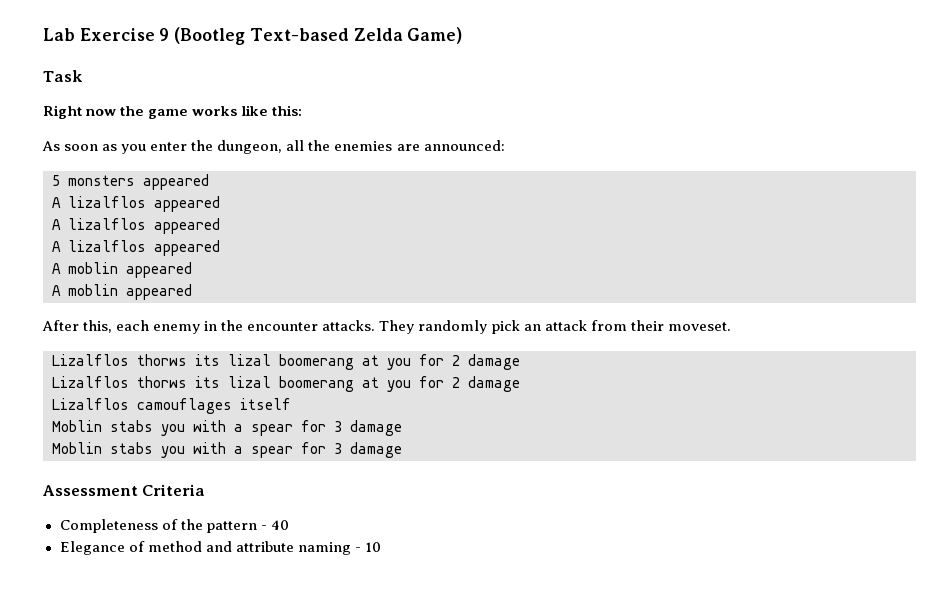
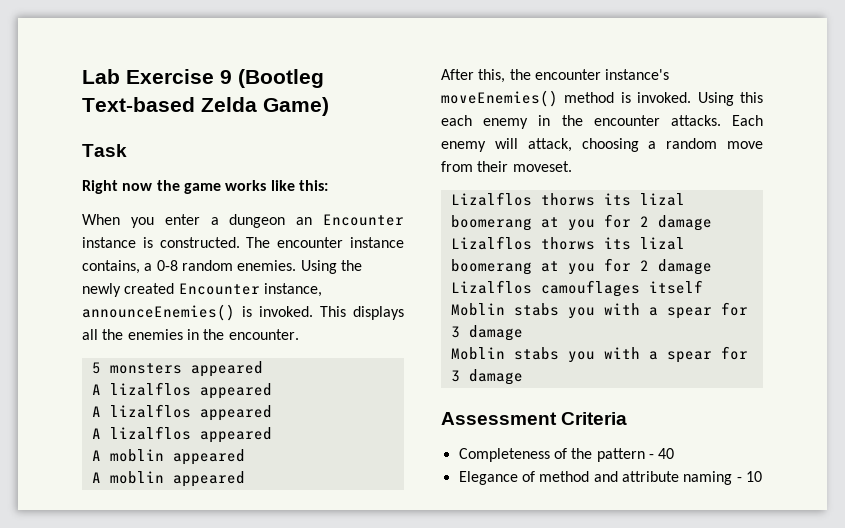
- As soon as you enter the dungeon, all the enemies are announced:
+ When you enter a dungeon an Encounter instance is constructed. The encounter instance contains, a 0-8 random enemies. Using the newly created Encounter instance, announceEnemies() is invoked. This displays all the enemies in the encounter.
- After this, each enemy in the encounter attacks.
+ After this, the encounter instance's moveEnemies() method is invoked. Using this each enemy in the encounter attacks.
- They randomly pick an attack from their moveset.
+ Each enemy will attack, choosing a random move from their moveset.

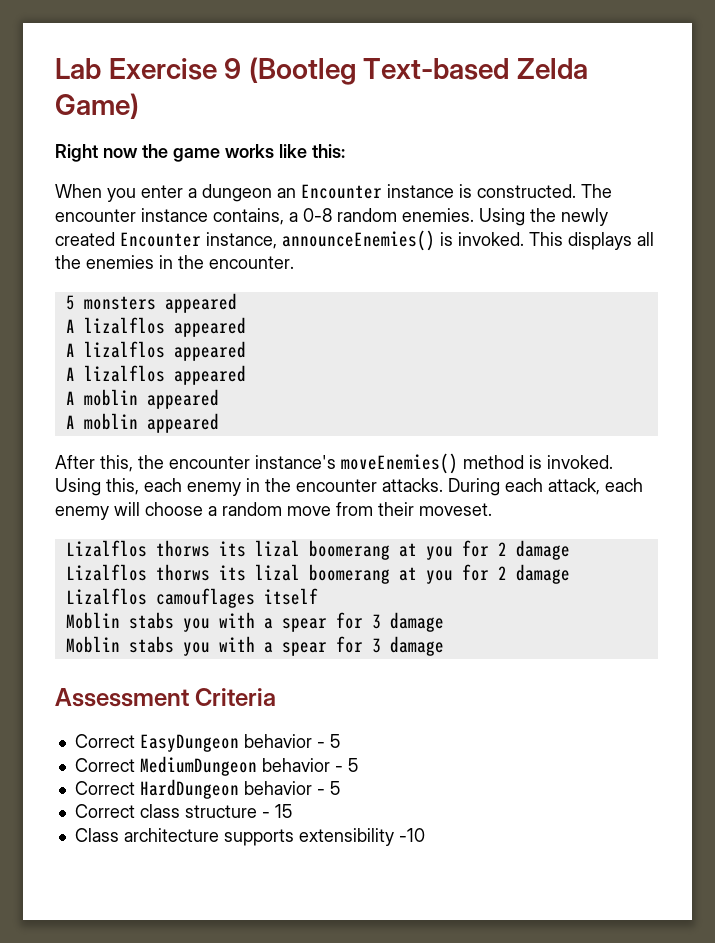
- Task
- Using this each enemy in the encounter attacks.
+ Using this, each enemy in the encounter attacks.
- Each enemy will attack, choosing a random move from their moveset.
+ During each attack, each enemy will choose a random move from their moveset.
- Completeness of the pattern - 40
- Elegance of method and attribute naming - 10
+ Correct EasyDungeon behavior - 5
+ Correct MediumDungeon behavior - 5
+ Correct HardDungeon behavior - 5
+ Correct class structure - 15
+ Class architecture supports extensibility -10

